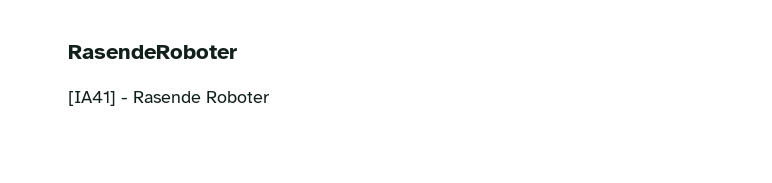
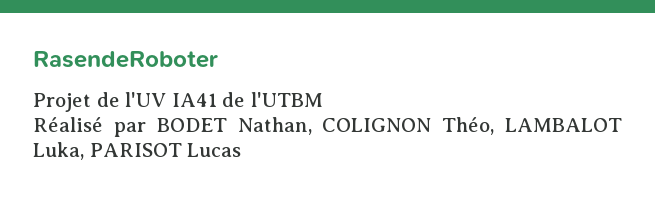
- [IA41] - Rasende Roboter
+ Projet de l'UV IA41 de l'UTBM
+ Réalisé par BODET Nathan, COLIGNON Théo, LAMBALOT Luka, PARISOT Lucas

